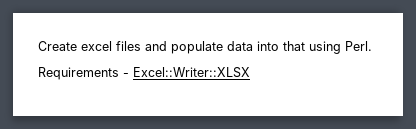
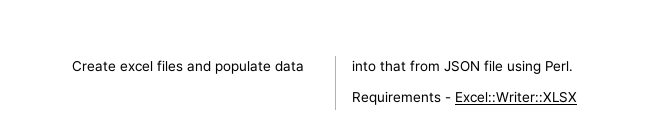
- Create excel files and populate data into that using Perl.
+ Create excel files and populate data into that from JSON file using Perl.

